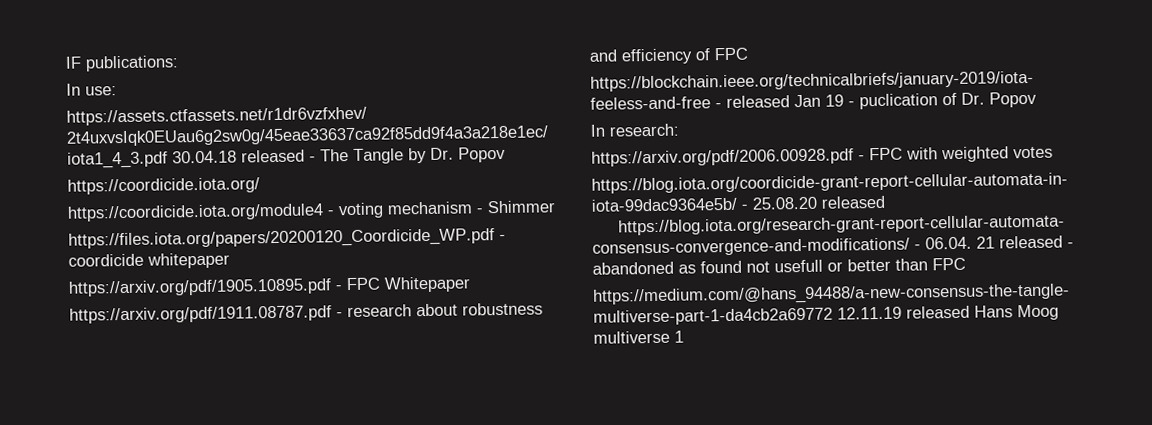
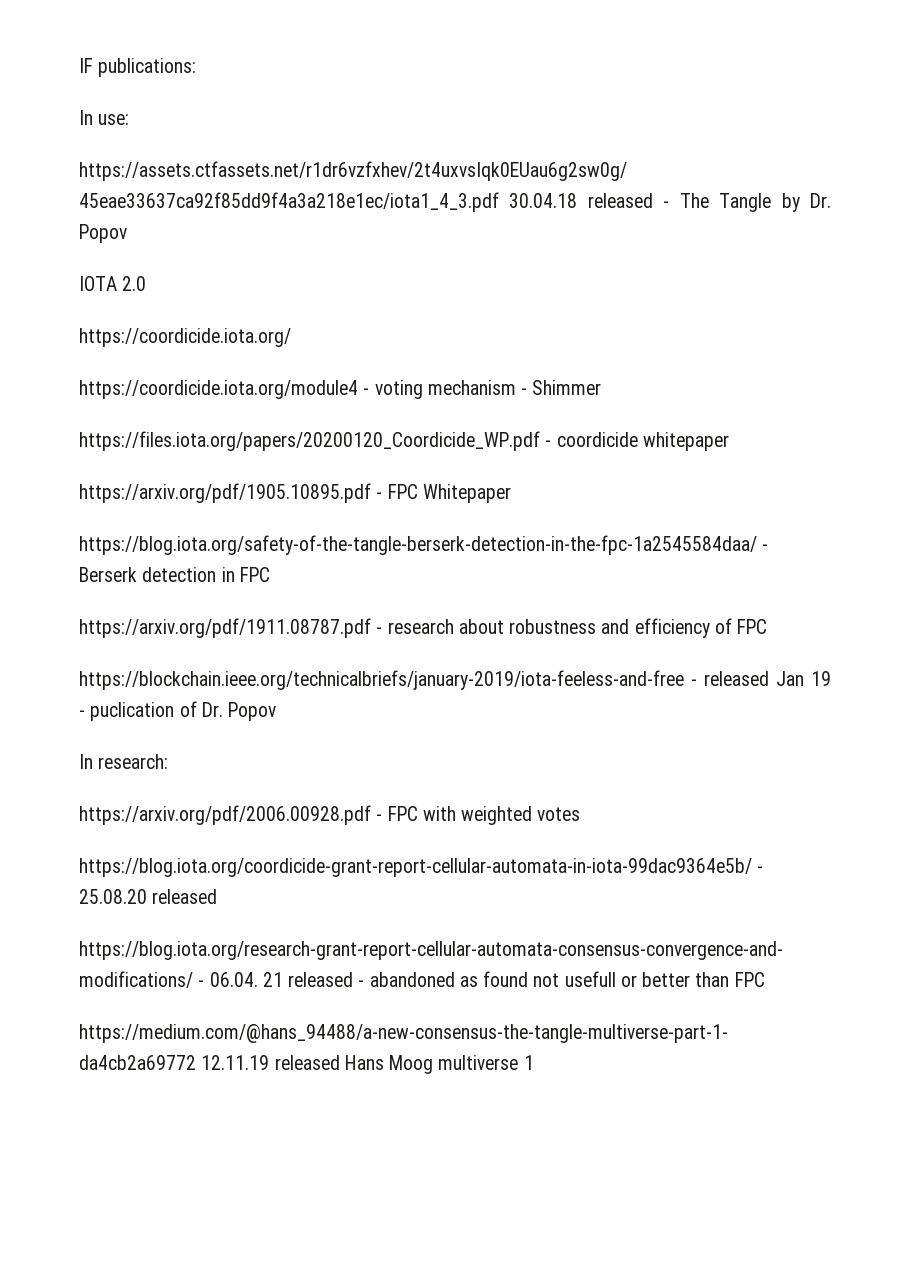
+ IOTA 2.0
+ https://blog.iota.org/safety-of-the-tangle-berserk-detection-in-the-fpc-1a2545584daa/ - Berserk detection in FPC

